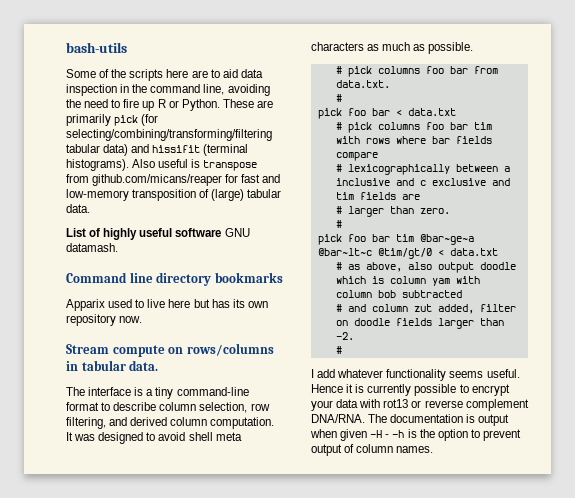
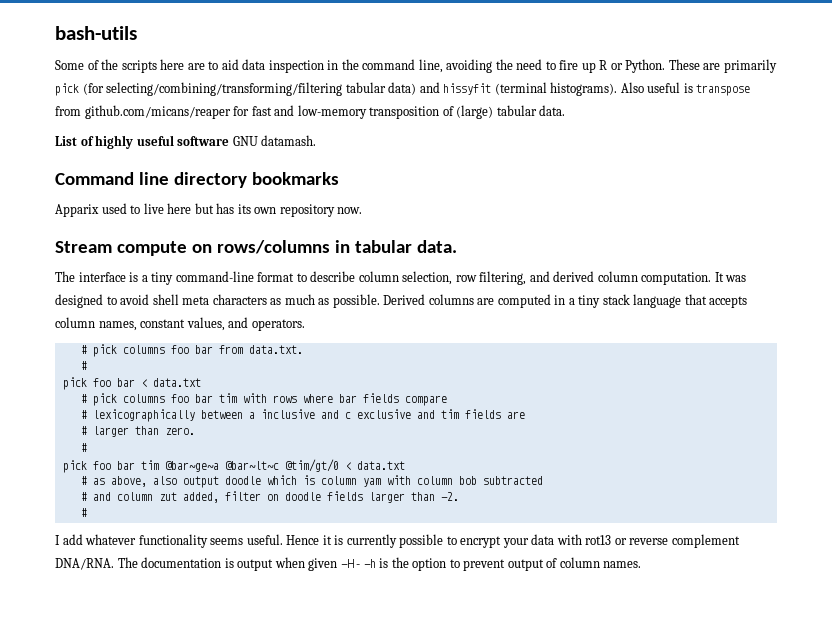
- These are primarily pick (for selecting/combining/transforming/filtering tabular data) and hissifit (terminal histograms).
+ These are primarily pick (for selecting/combining/transforming/filtering tabular data) and hissyfit (terminal histograms).
+ Derived columns are computed in a tiny stack language that accepts column names, constant values, and operators.

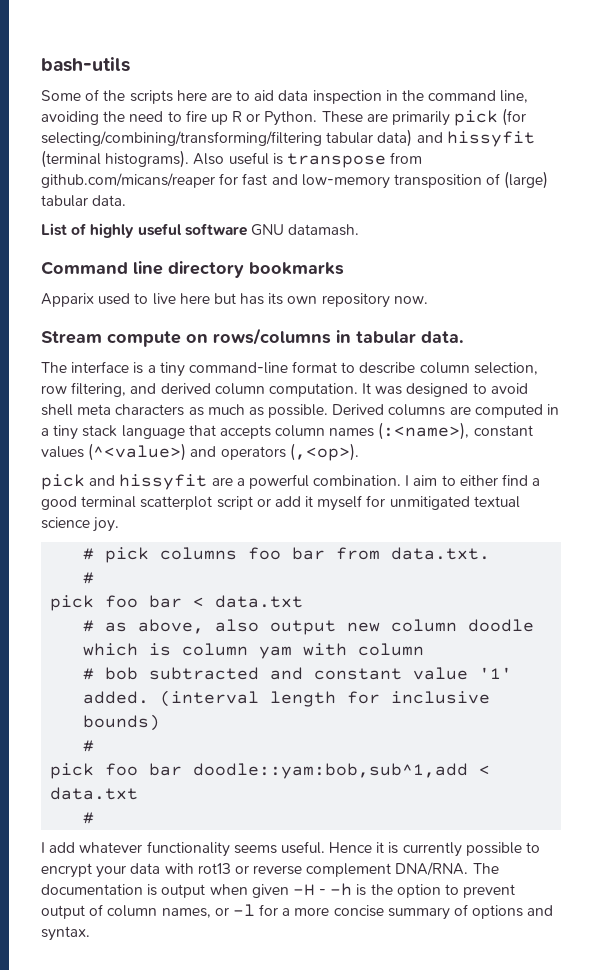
- Derived columns are computed in a tiny stack language that accepts column names, constant values, and operators.
+ Derived columns are computed in a tiny stack language that accepts column names (:<name>), constant values (^<value>) and operators (,<op>).
+ pick and hissyfit are a powerful combination. I aim to either find a good terminal scatterplot script or add it myself for unmitigated textual science joy.
- # pick columns foo bar tim with rows where bar fields compare
- # lexicographically between a inclusive and c exclusive and tim fields are
- # larger than zero.
- #
- pick foo bar tim @bar~ge~a @bar~lt~c @tim/gt/0 < data.txt
- # as above, also output doodle which is column yam with column bob subtracted
- # and column zut added, filter on doodle fields larger than -2.
+ # as above, also output new column doodle which is column yam with column
+ # bob subtracted and constant value '1' added. (interval length for inclusive bounds)
+ #
+ pick foo bar doodle::yam:bob,sub^1,add < data.txt
- The documentation is output when given -H - -h is the option to prevent output of column names.
+ The documentation is output when given -H - -h is the option to prevent output of column names, or -l for a more concise summary of options and syntax.

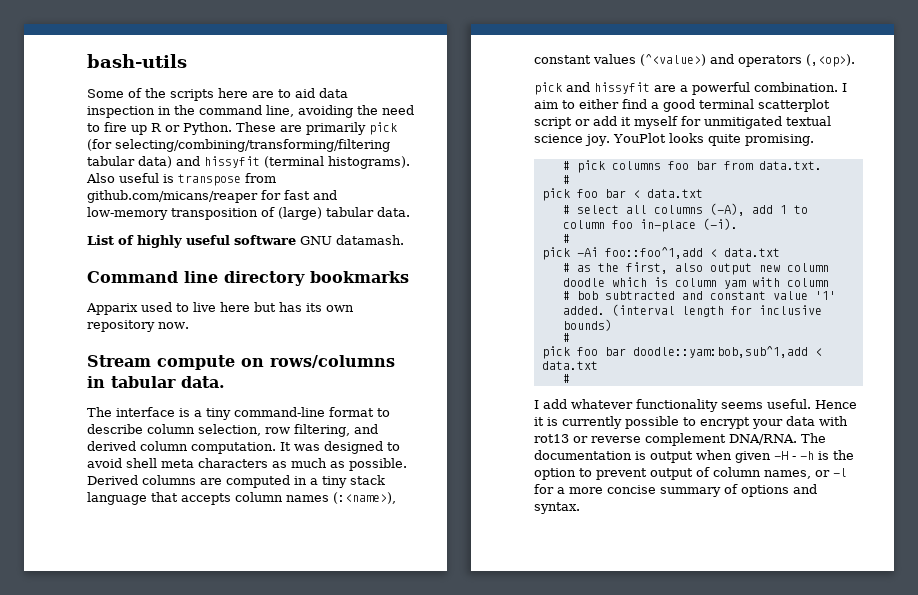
+ YouPlot looks quite promising.
+ # select all columns (-A), add 1 to column foo in-place (-i).
+ #
+ pick -Ai foo::foo^1,add < data.txt
- # as above, also output new column doodle which is column yam with column
+ # as the first, also output new column doodle which is column yam with column

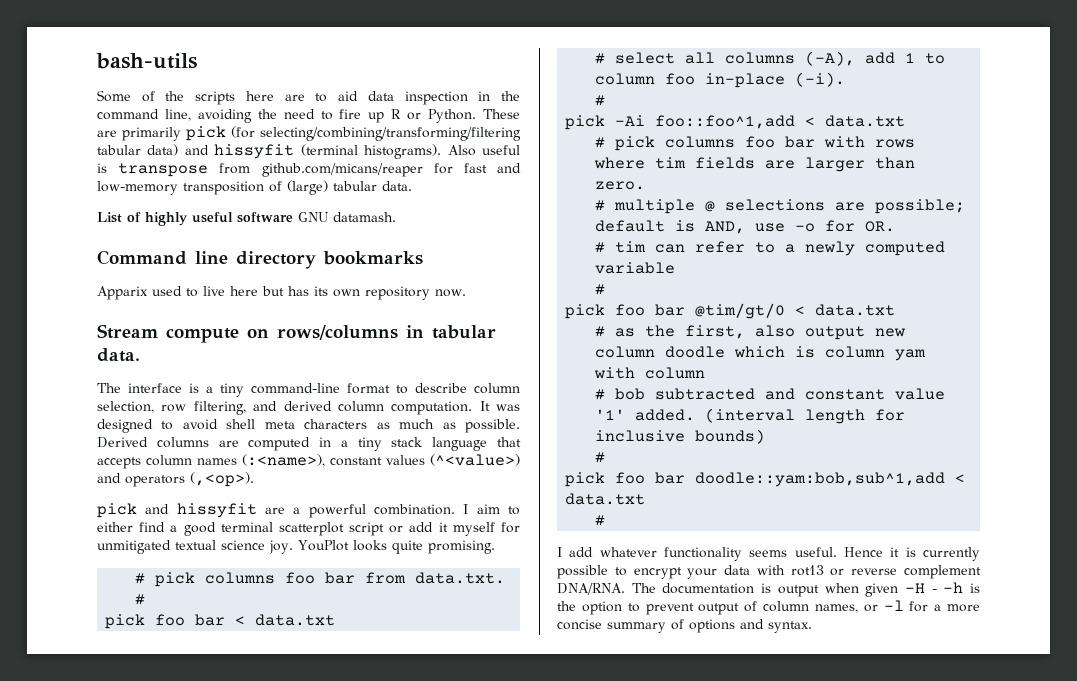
+ # pick columns foo bar with rows where tim fields are larger than zero.
+ # multiple @ selections are possible; default is AND, use -o for OR.
+ # tim can refer to a newly computed variable
+ #
+ pick foo bar @tim/gt/0 < data.txt

